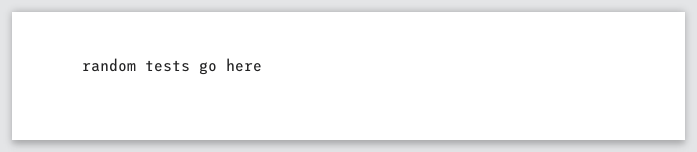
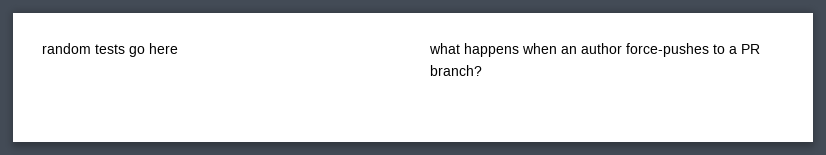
+ what happens when an author force-pushes to a PR branch?

